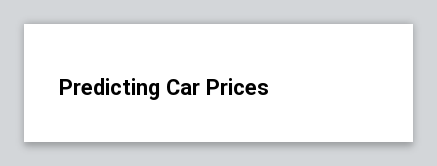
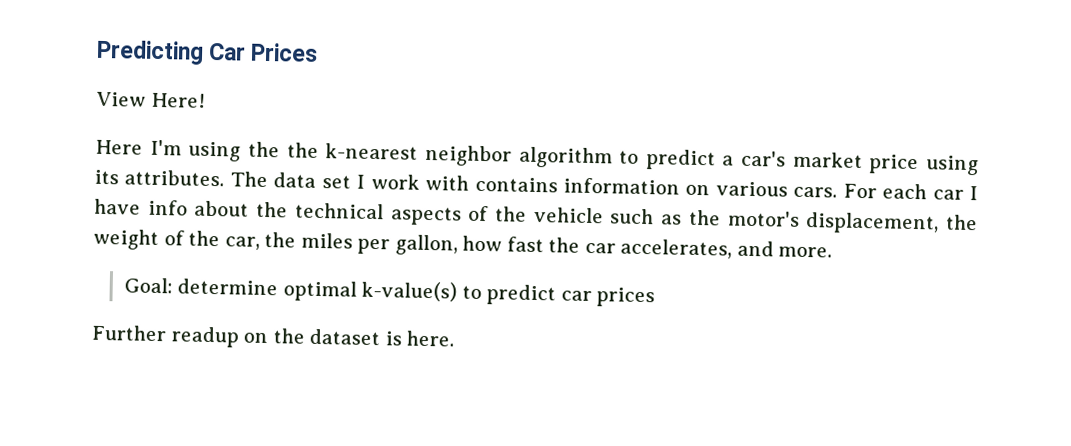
+ View Here!
+ Here I'm using the the k-nearest neighbor algorithm to predict a car's market price using its attributes. The data set I work with contains information on various cars. For each car I have info about the technical aspects of the vehicle such as the motor's displacement, the weight of the car, the miles per gallon, how fast the car accelerates, and more.
+ Goal: determine optimal k-value(s) to predict car prices
+ Further readup on the dataset is here.

